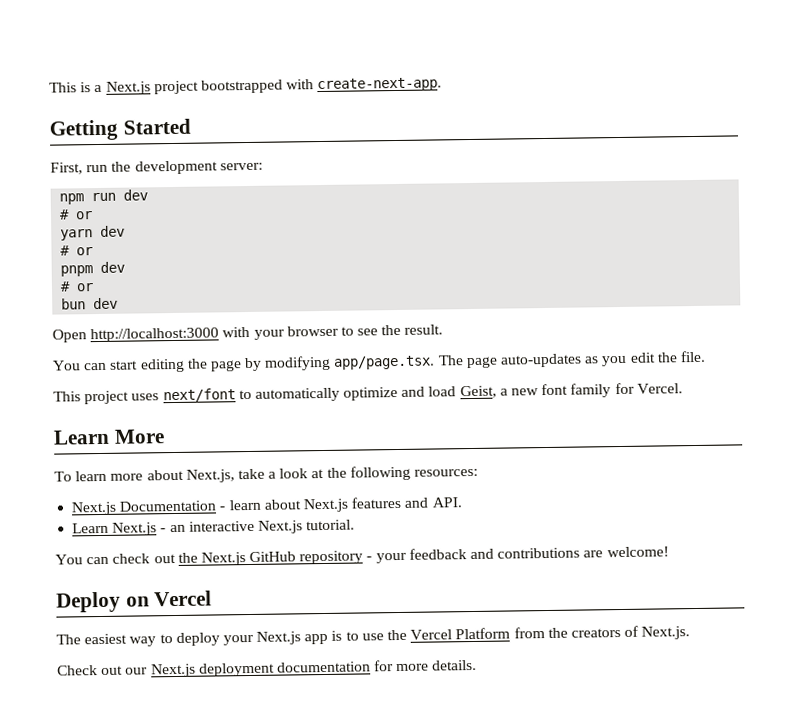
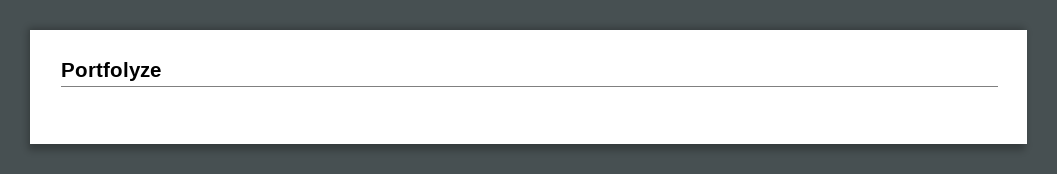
- This is a Next.js project bootstrapped with create-next-app.
- Getting Started
- First, run the development server:
- npm run dev
- # or
- yarn dev
- # or
- pnpm dev
- # or
- bun dev
- Open http://localhost:3000 with your browser to see the result.
- You can start editing the page by modifying app/page.tsx. The page auto-updates as you edit the file.
- This project uses next/font to automatically optimize and load Geist, a new font family for Vercel.
- Learn More
- To learn more about Next.js, take a look at the following resources:
- Next.js Documentation - learn about Next.js features and API.
- Learn Next.js - an interactive Next.js tutorial.
- You can check out the Next.js GitHub repository - your feedback and contributions are welcome!
- Deploy on Vercel
- The easiest way to deploy your Next.js app is to use the Vercel Platform from the creators of Next.js.
- Check out our Next.js deployment documentation for more details.
+ Portfolyze

